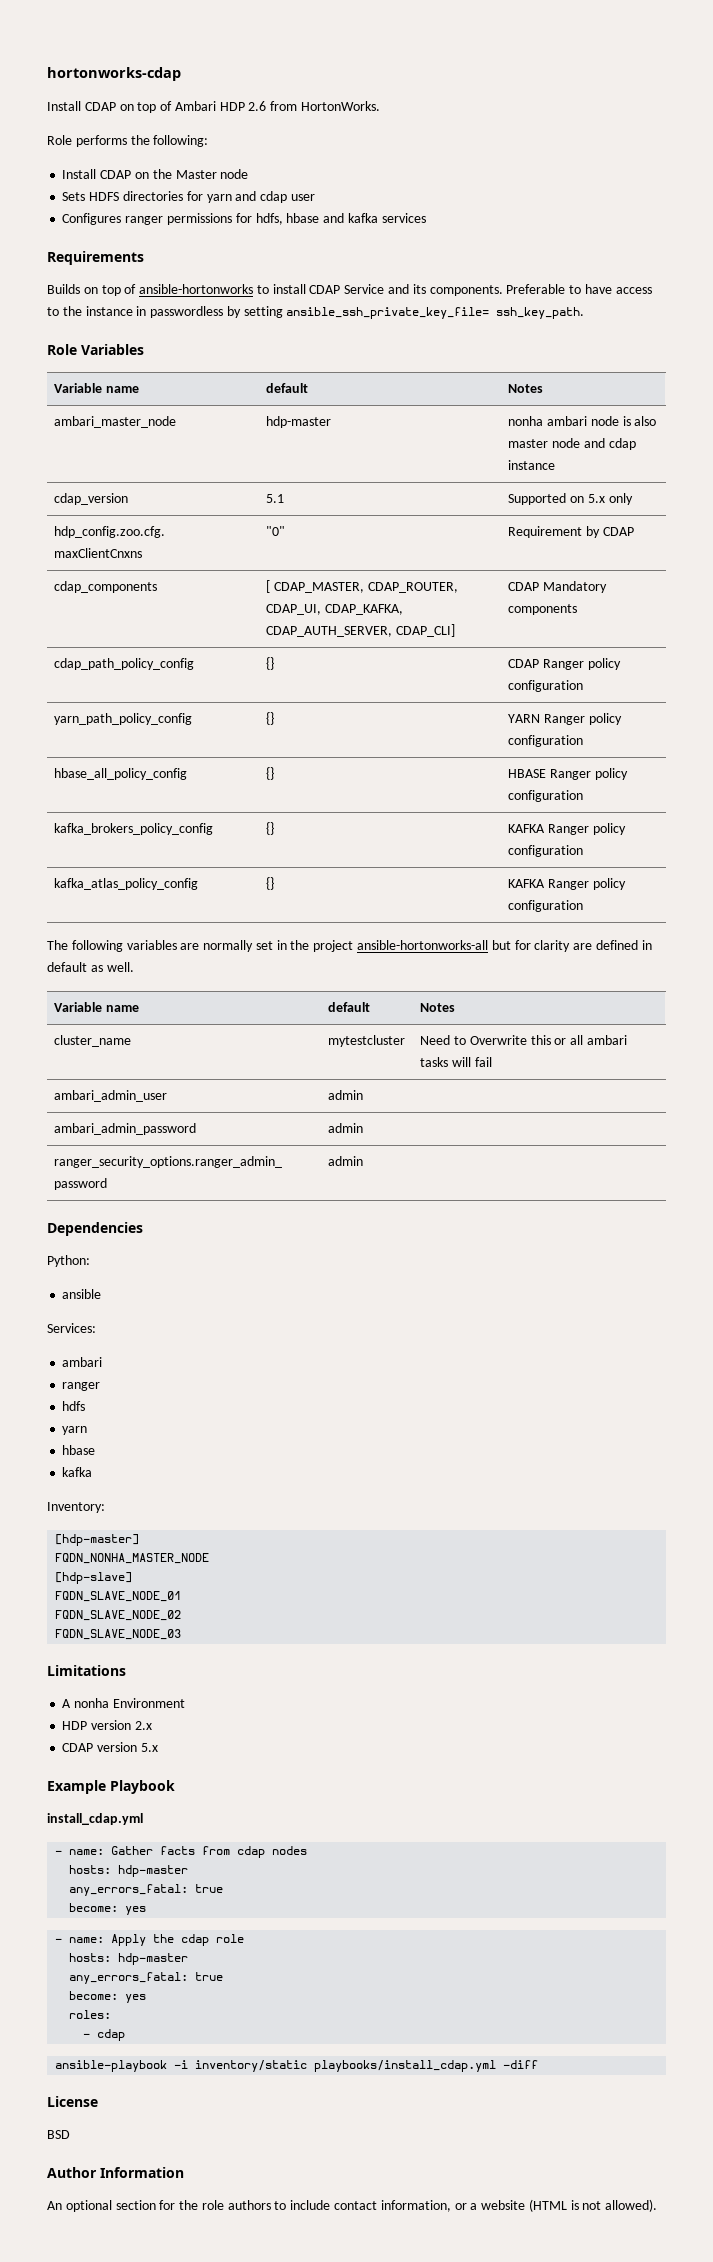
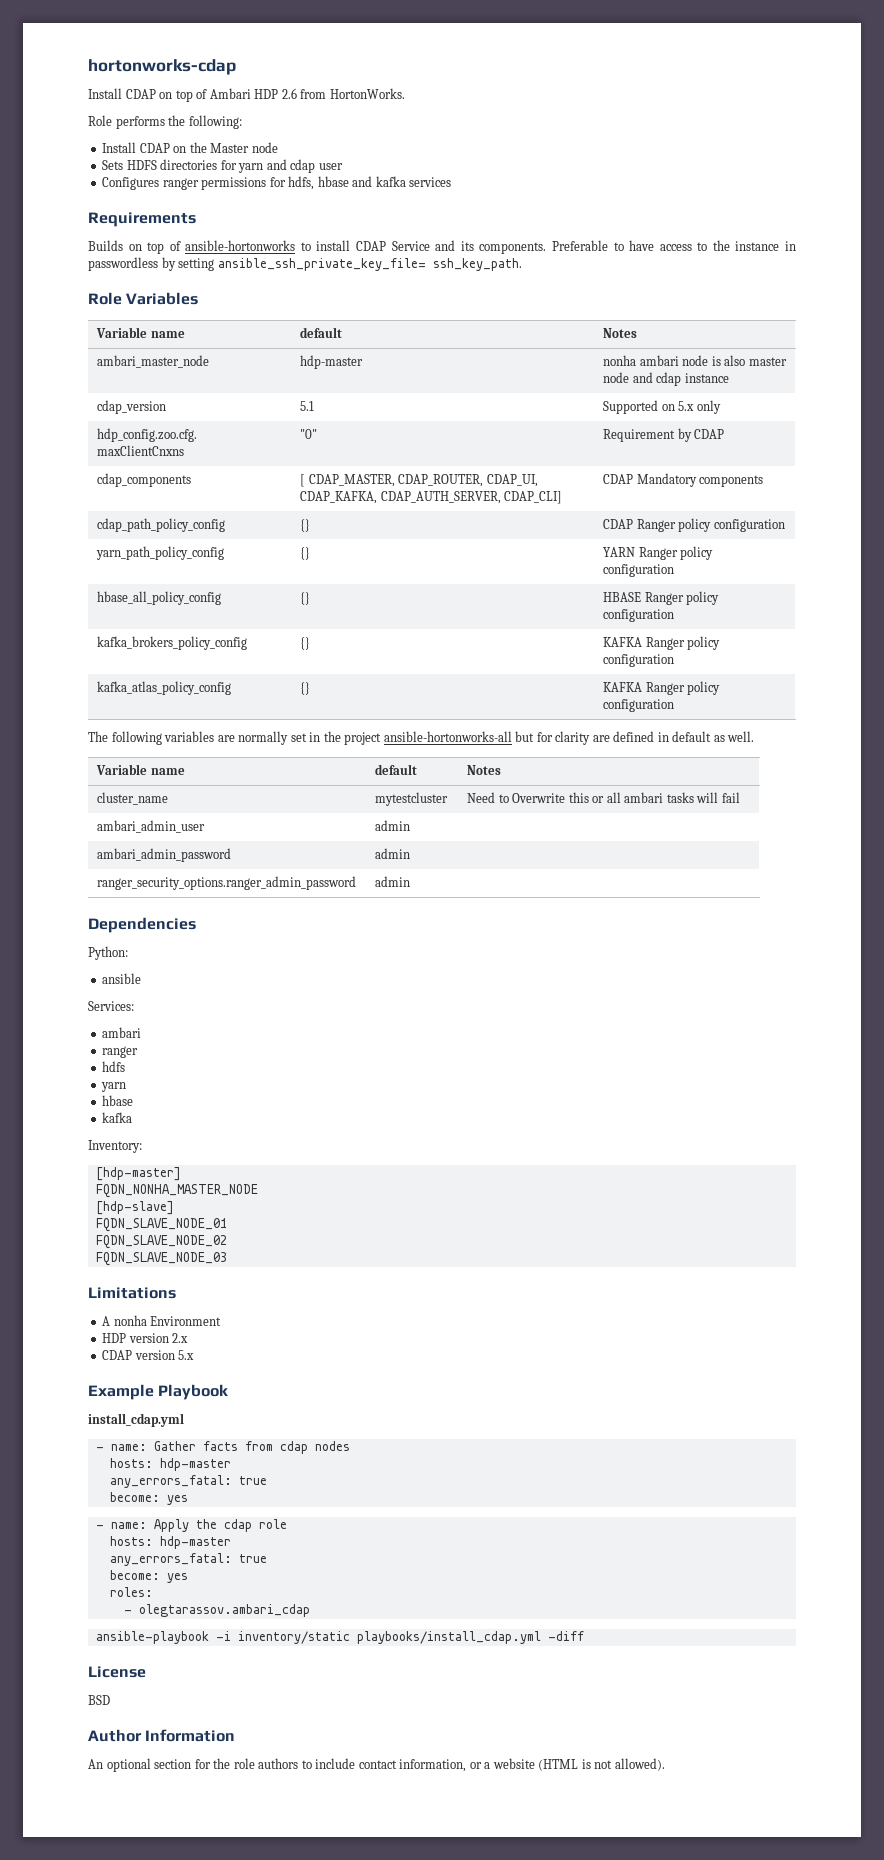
- - cdap
+ - olegtarassov.ambari_cdap

